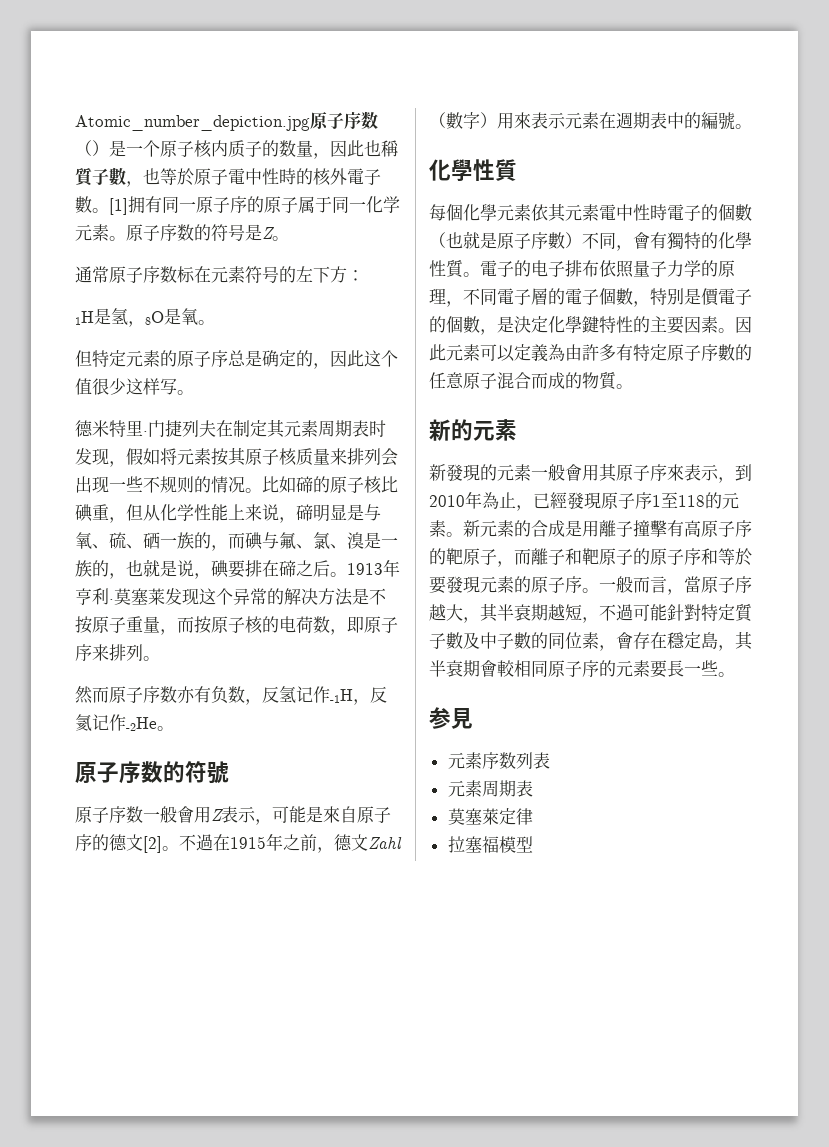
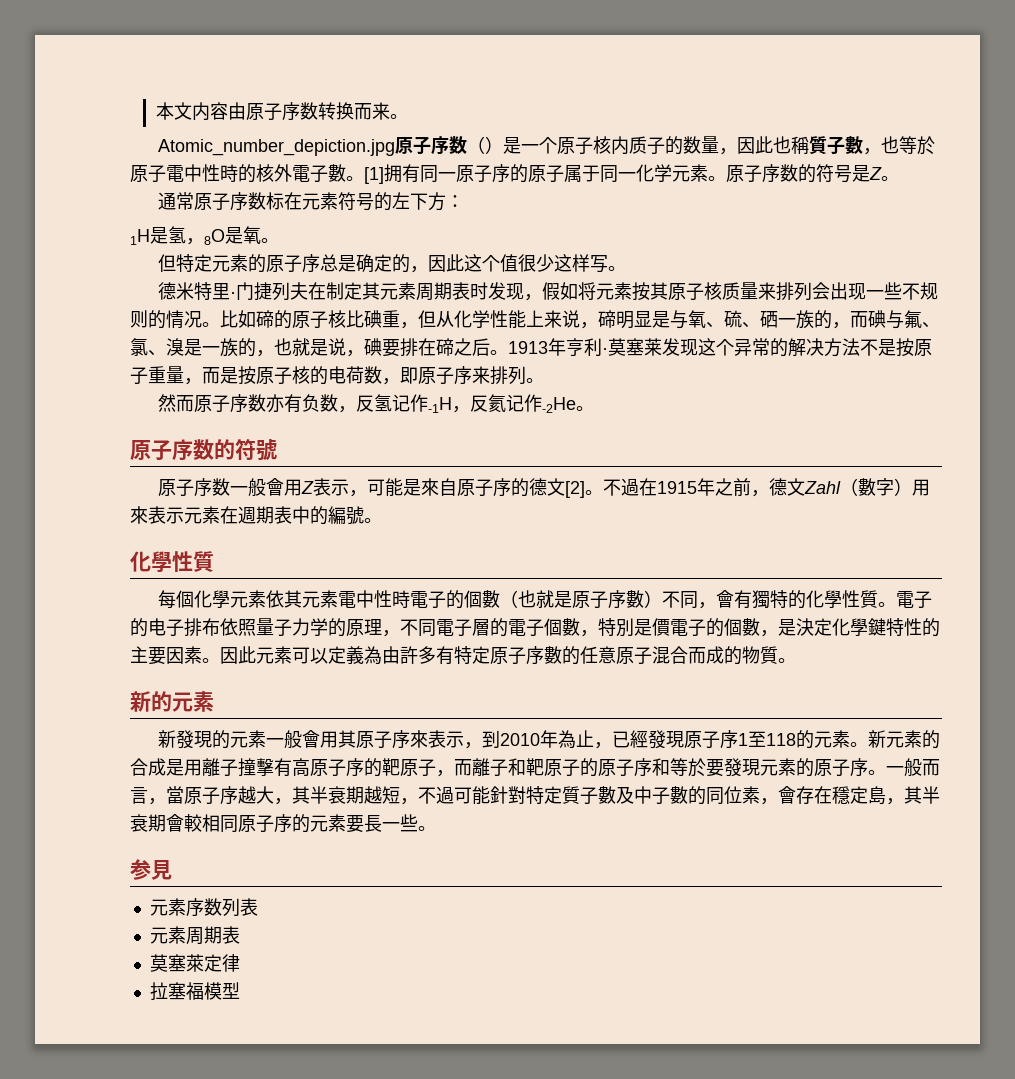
+ 本文内容由原子序数转换而来。
- 1913年亨利·莫塞莱发现这个异常的解决方法是不按原子重量，而按原子核的电荷数，即原子序来排列。
+ 1913年亨利·莫塞莱发现这个异常的解决方法不是按原子重量，而是按原子核的电荷数，即原子序来排列。

